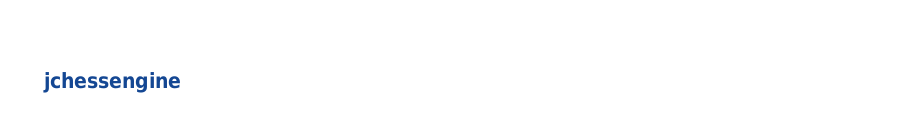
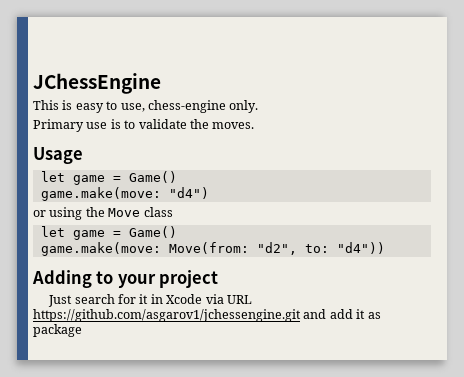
- jchessengine
+ JChessEngine
+ This is easy to use, chess-engine only.
+ Primary use is to validate the moves.
+ Usage
+ let game = Game()
+ game.make(move: "d4")
+ or using the Move class
+ let game = Game()
+ game.make(move: Move(from: "d2", to: "d4"))
+ Adding to your project
+ Just search for it in Xcode via URL https://github.com/asgarov1/jchessengine.git and add it as package

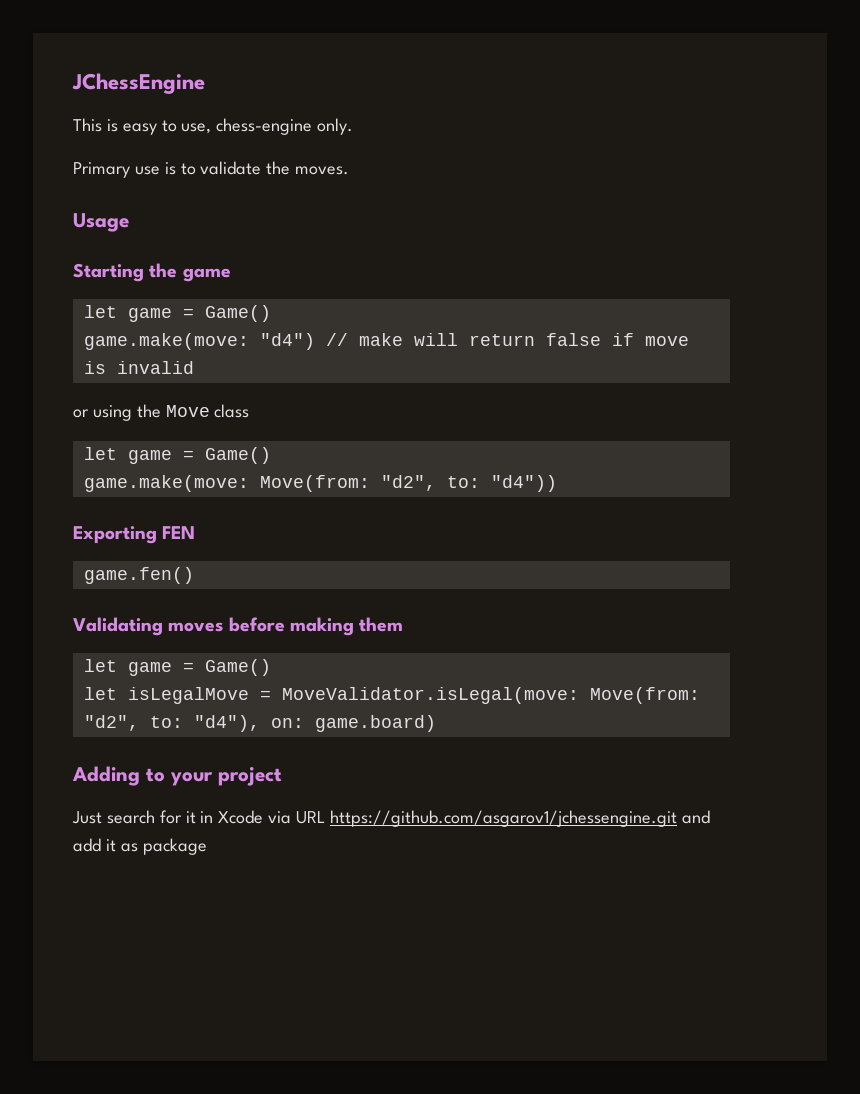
+ Starting the game
- game.make(move: "d4")
+ game.make(move: "d4") // make will return false if move is invalid
+ Exporting FEN
+ game.fen()
+ Validating moves before making them
+ let game = Game()
+ let isLegalMove = MoveValidator.isLegal(move: Move(from: "d2", to: "d4"), on: game.board)

